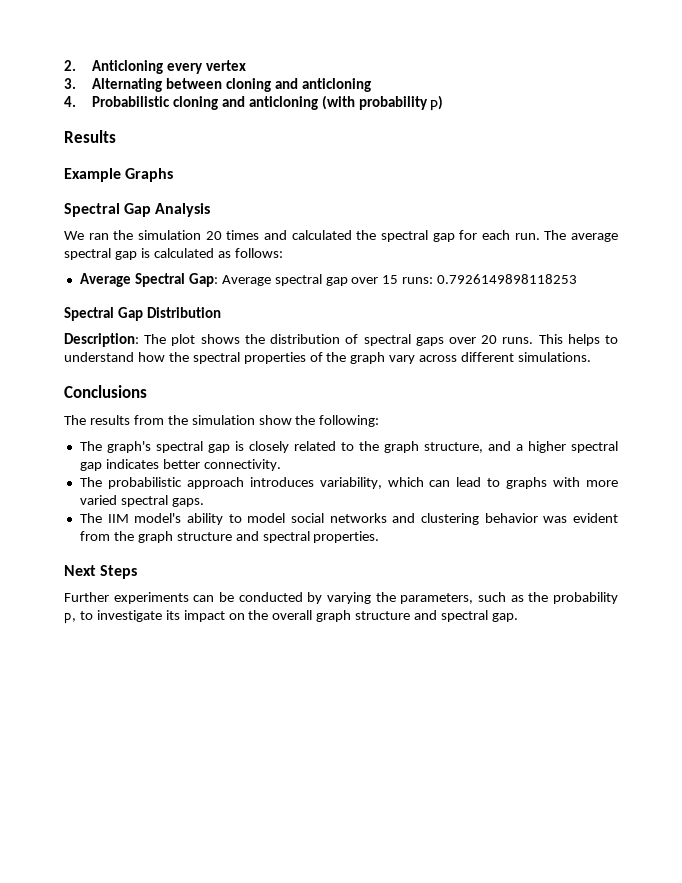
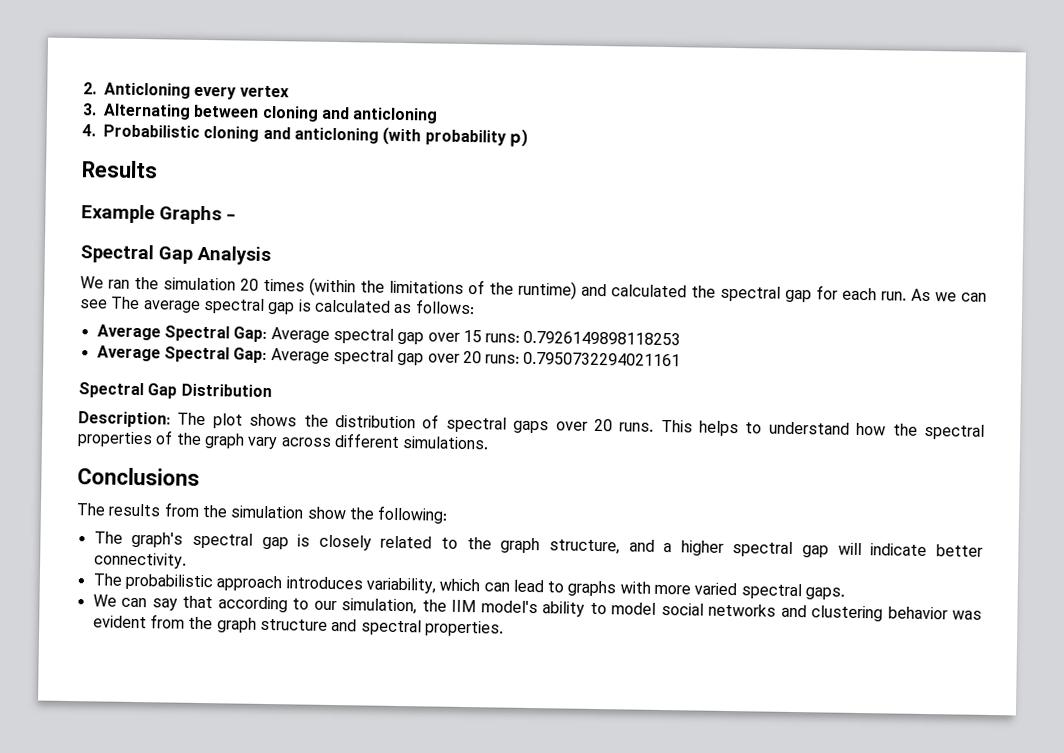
- Example Graphs
+ Example Graphs -
- We ran the simulation 20 times and calculated the spectral gap for each run.
+ We ran the simulation 20 times (within the limitations of the runtime) and calculated the spectral gap for each run.
- The average spectral gap is calculated as follows:
+ As we can see The average spectral gap is calculated as follows:
+ Average Spectral Gap: Average spectral gap over 20 runs: 0.7950732294021161
- The graph's spectral gap is closely related to the graph structure, and a higher spectral gap indicates better connectivity.
+ The graph's spectral gap is closely related to the graph structure, and a higher spectral gap will indicate better connectivity.
- The IIM model's ability to model social networks and clustering behavior was evident from the graph structure and spectral properties.
+ We can say that according to our simulation, the IIM model's ability to model social networks and clustering behavior was evident from the graph structure and spectral properties.
- Next Steps
- Further experiments can be conducted by varying the parameters, such as the probability p, to investigate its impact on the overall graph structure and spectral gap.

